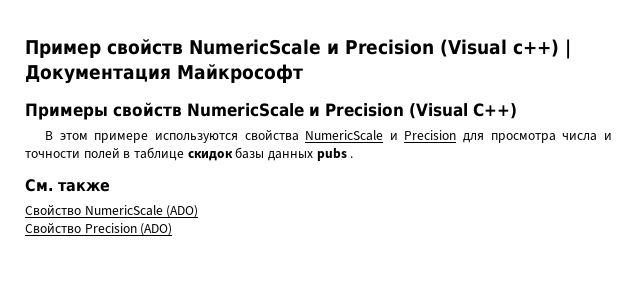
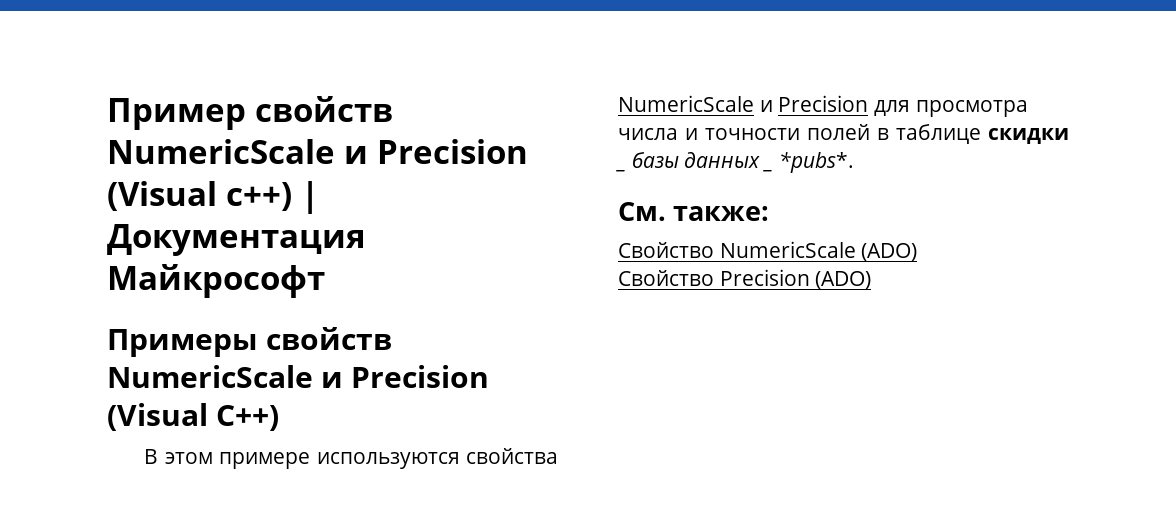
- В этом примере используются свойства NumericScale и Precision для просмотра числа и точности полей в таблице скидок базы данных pubs .
+ В этом примере используются свойства NumericScale и Precision для просмотра числа и точности полей в таблице скидки _ базы данных _ *pubs*.
- См. также
+ См. также:

